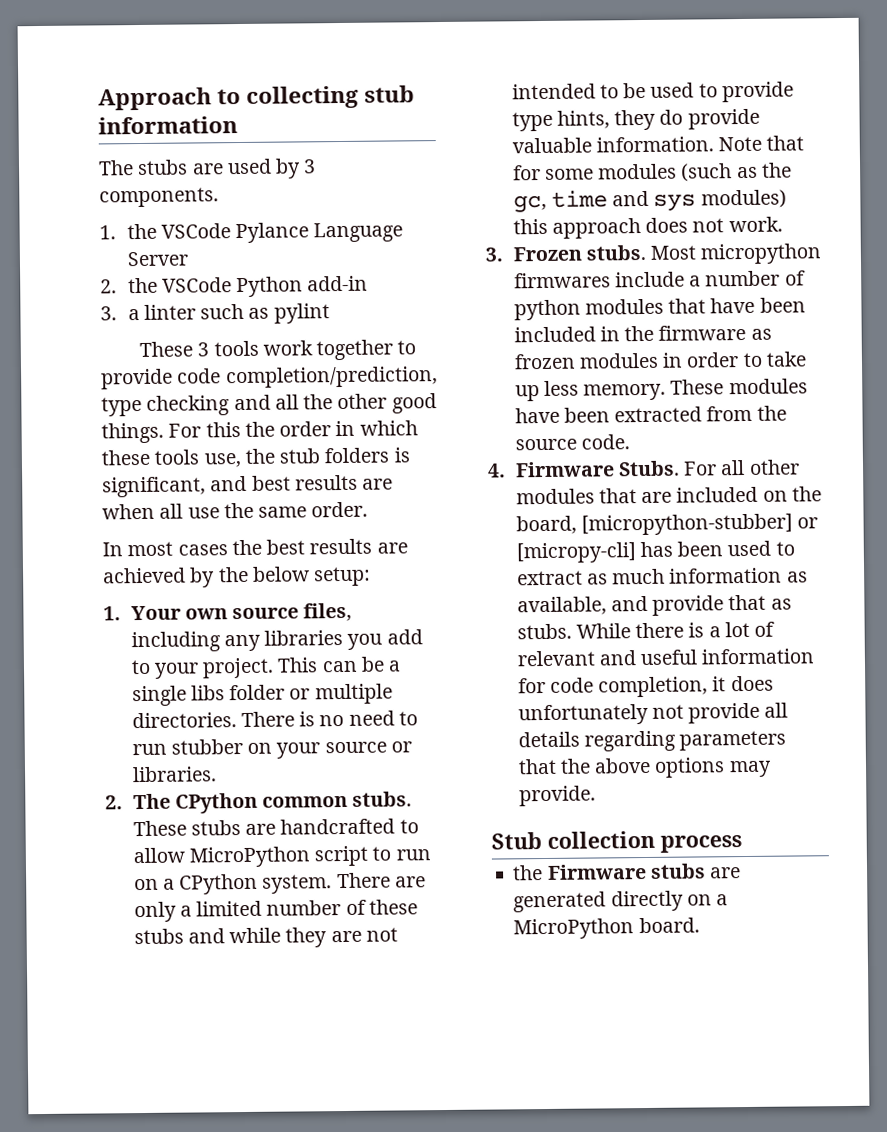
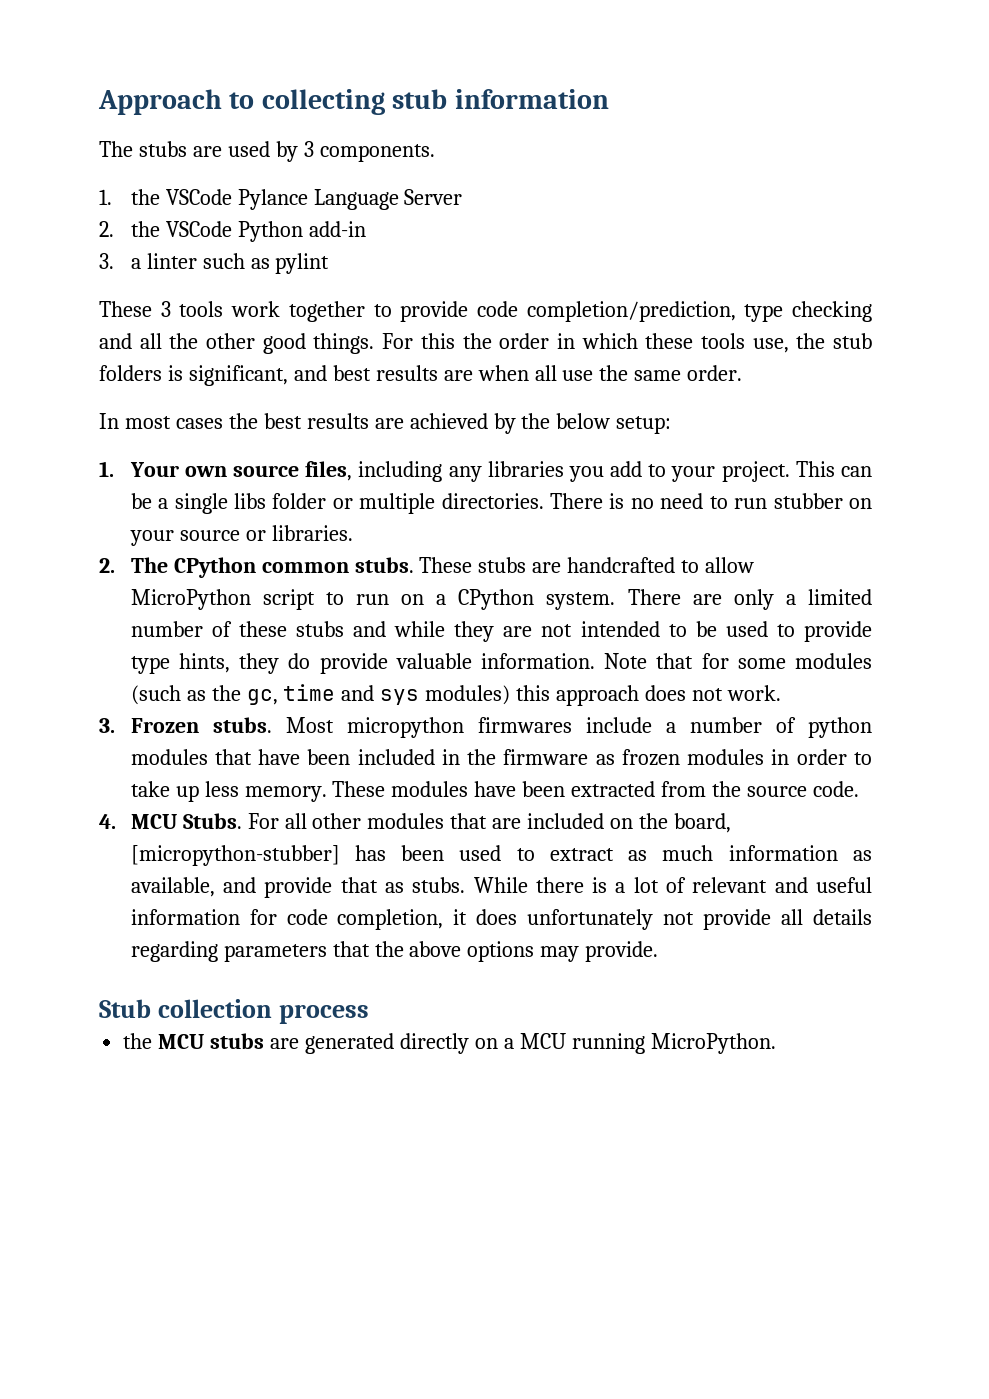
- 4. Firmware Stubs.
+ 4. MCU Stubs.
- For all other modules that are included on the board, [micropython-stubber] or [micropy-cli] has been used to extract as much information as available, and provide that as stubs.
+ For all other modules that are included on the board, [micropython-stubber] has been used to extract as much information as available, and provide that as stubs.
- the Firmware stubs are generated directly on a MicroPython board.
+ the MCU stubs are generated directly on a MCU running MicroPython.

